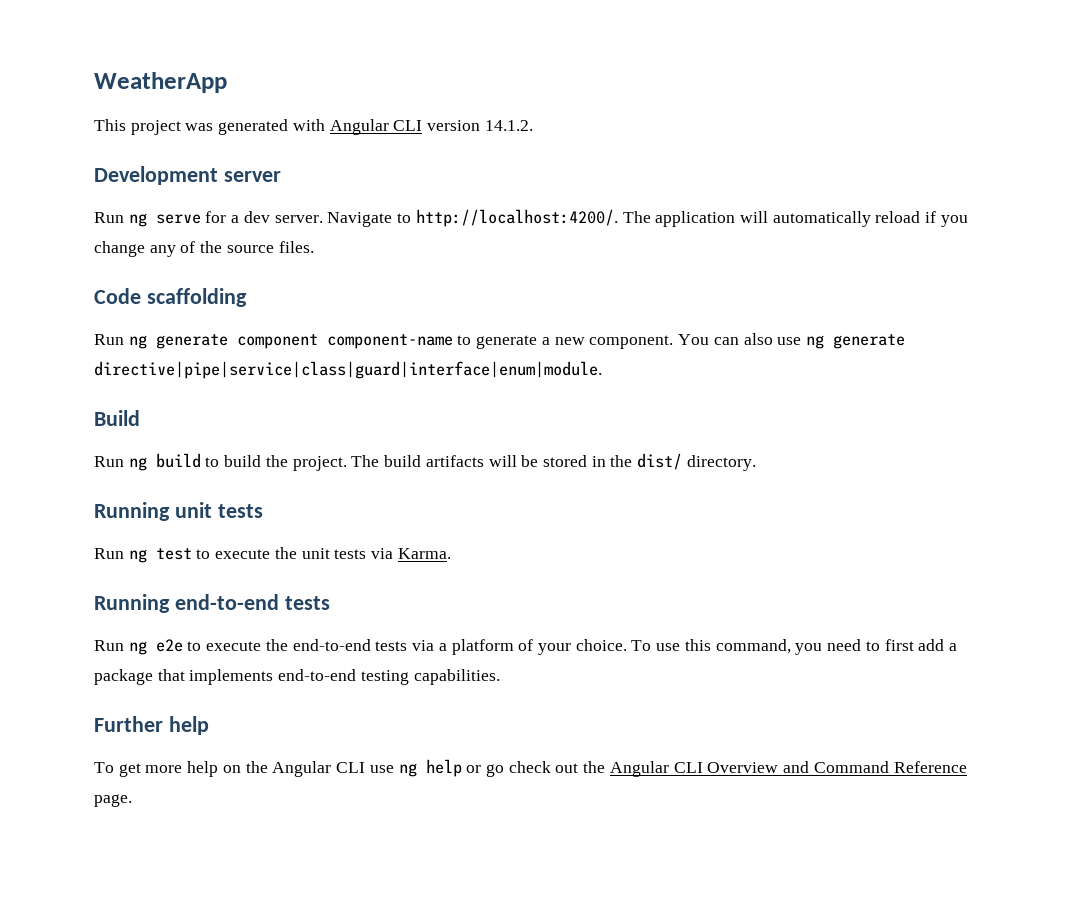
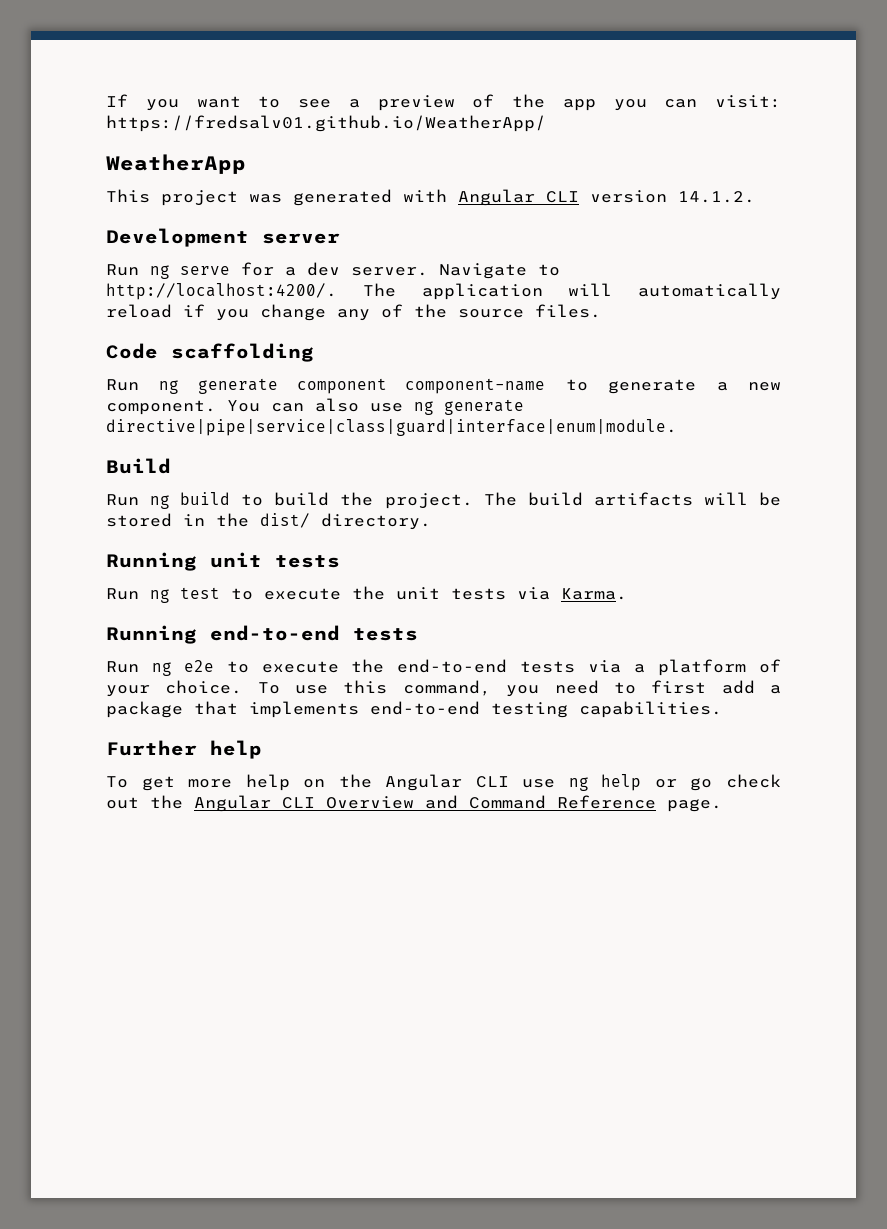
+ If you want to see a preview of the app you can visit: https://fredsalv01.github.io/WeatherApp/

